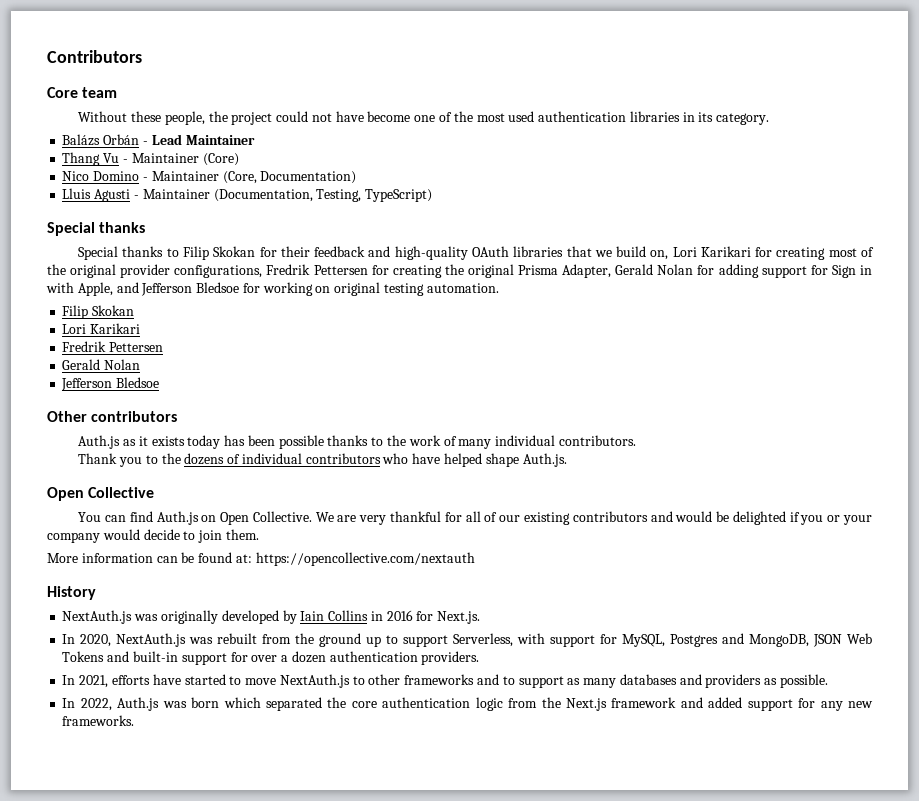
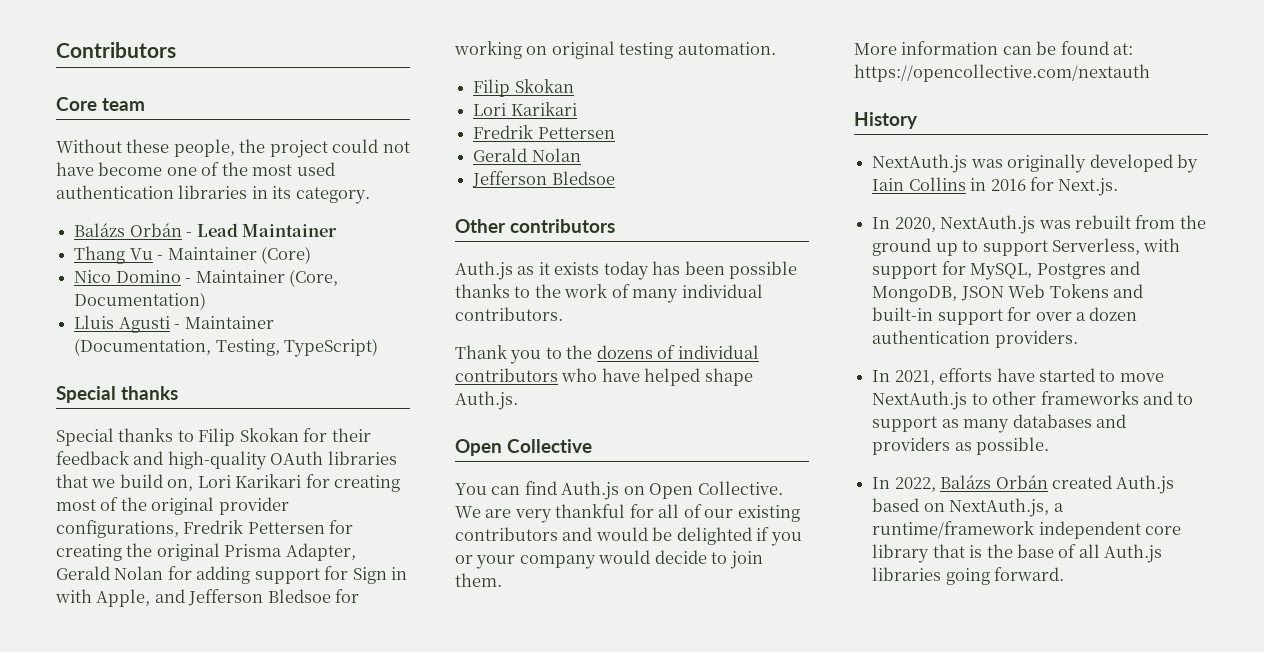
- In 2022, Auth.js was born which separated the core authentication logic from the Next.js framework and added support for any new frameworks.
+ In 2022, Balázs Orbán created Auth.js based on NextAuth.js, a runtime/framework independent core library that is the base of all Auth.js libraries going forward.

